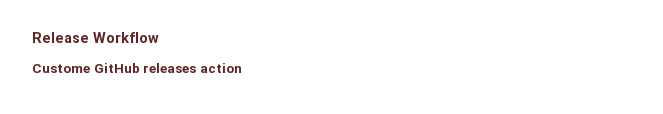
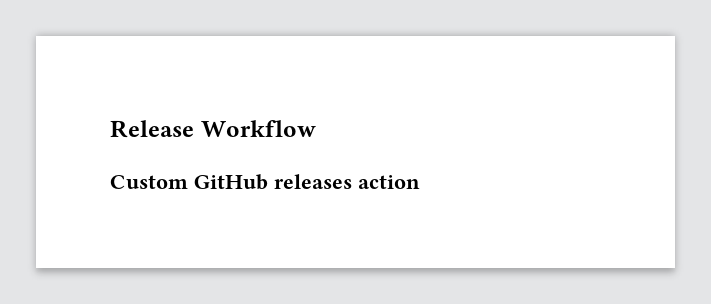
- Custome GitHub releases action
+ Custom GitHub releases action

